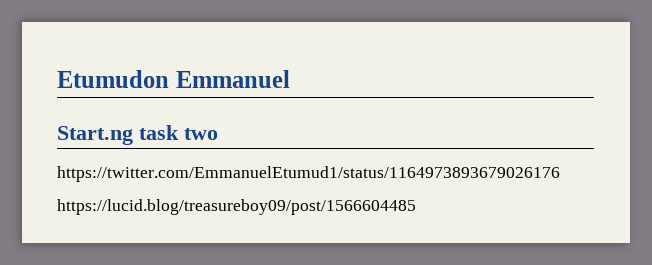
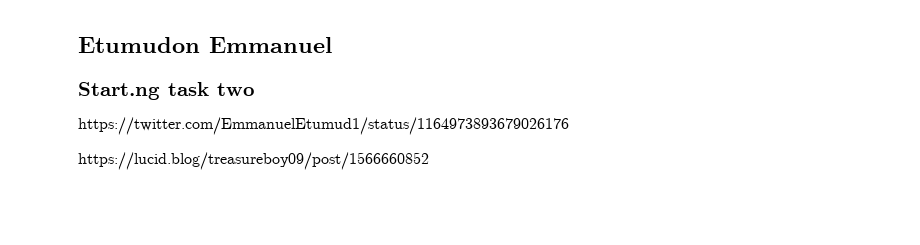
- https://lucid.blog/treasureboy09/post/1566604485
+ https://lucid.blog/treasureboy09/post/1566660852

